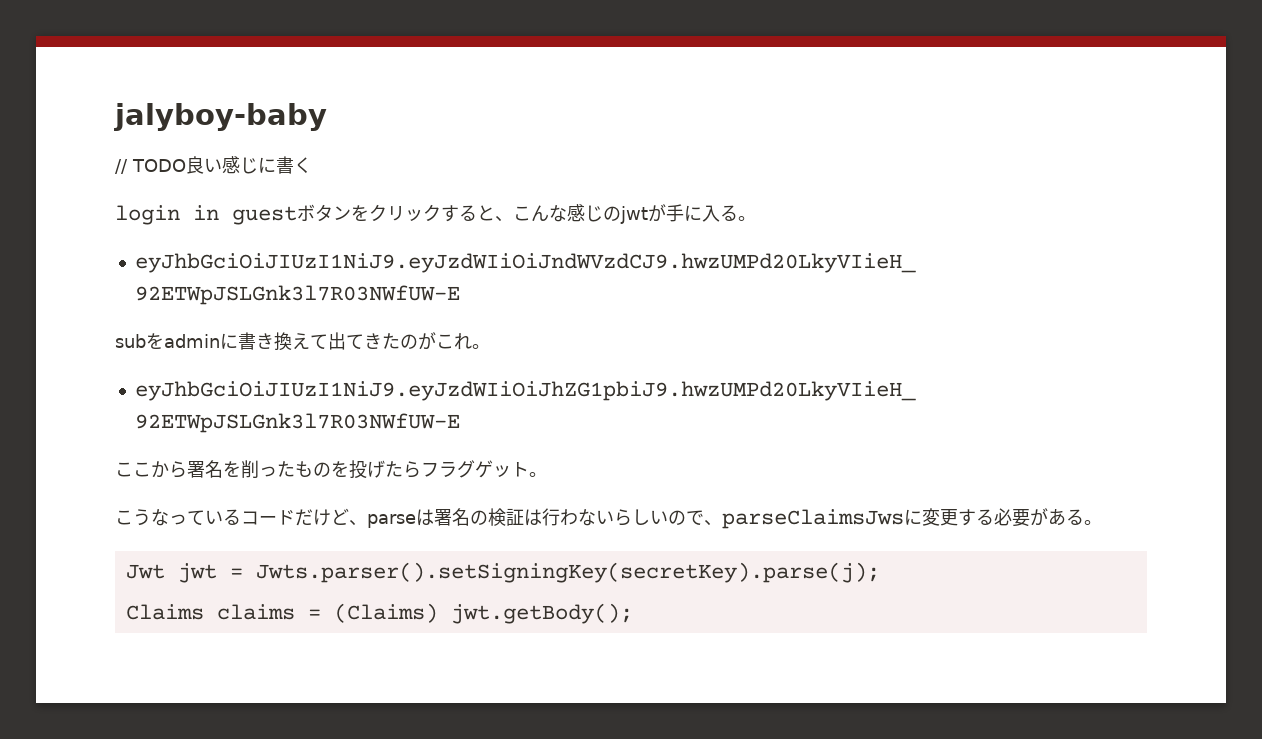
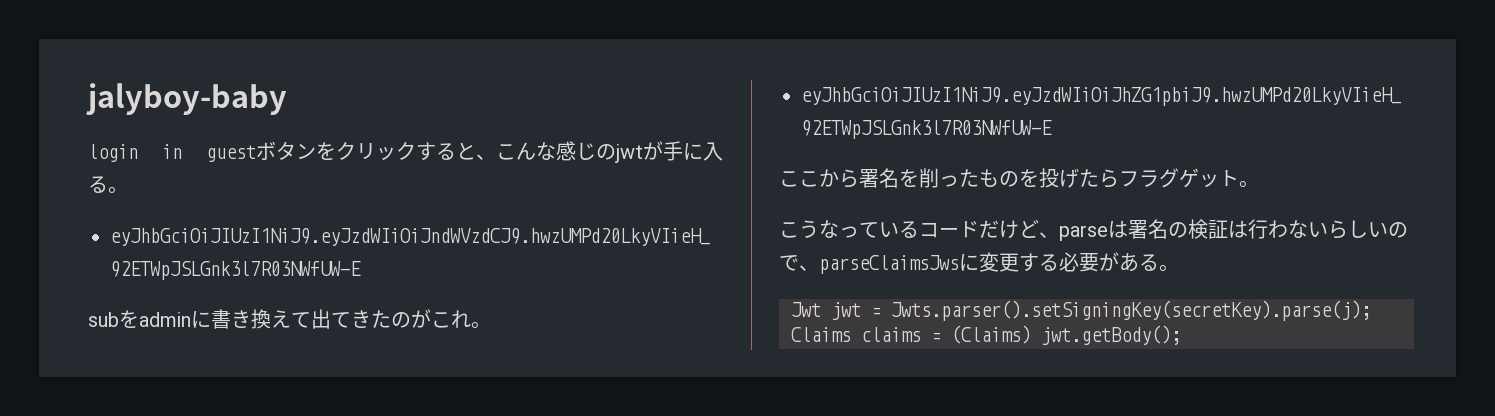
- // TODO良い感じに書く

